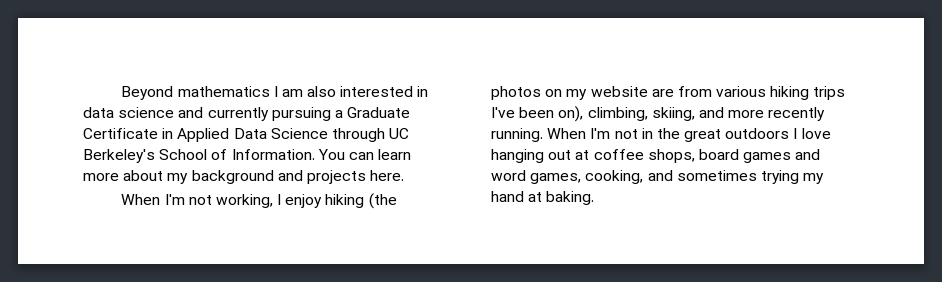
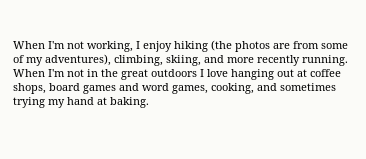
- Beyond mathematics I am also interested in data science and currently pursuing a Graduate Certificate in Applied Data Science through UC Berkeley's School of Information. You can learn more about my background and projects here.
- When I'm not working, I enjoy hiking (the photos on my website are from various hiking trips I've been on), climbing, skiing, and more recently running.
+ When I'm not working, I enjoy hiking (the photos are from some of my adventures), climbing, skiing, and more recently running.

